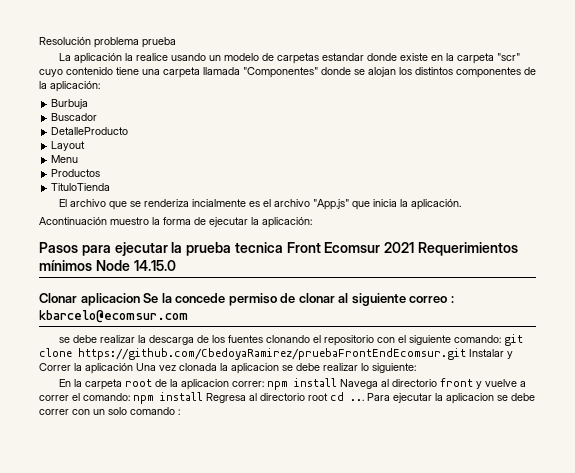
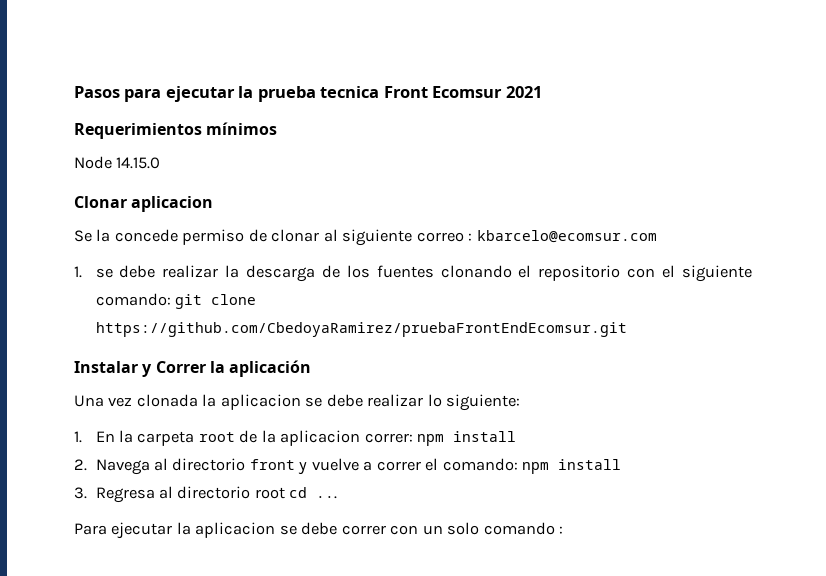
- Resolución problema prueba
- La aplicación la realice usando un modelo de carpetas estandar donde existe en la carpeta "scr" cuyo contenido tiene una carpeta llamada "Componentes" donde se alojan los distintos componentes de la aplicación:
- Burbuja
- Buscador
- DetalleProducto
- Layout
- Menu
- Productos
- TituloTienda
- El archivo que se renderiza incialmente es el archivo "App.js" que inicia la aplicación.
- Acontinuación muestro la forma de ejecutar la aplicación:
- Pasos para ejecutar la prueba tecnica Front Ecomsur 2021 Requerimientos mínimos Node 14.15.0
+ Pasos para ejecutar la prueba tecnica Front Ecomsur 2021
+ Requerimientos mínimos
+ Node 14.15.0
- Clonar aplicacion Se la concede permiso de clonar al siguiente correo : kbarcelo@ecomsur.com
+ Clonar aplicacion
+ Se la concede permiso de clonar al siguiente correo : kbarcelo@ecomsur.com
- se debe realizar la descarga de los fuentes clonando el repositorio con el siguiente comando: git clone https://github.com/CbedoyaRamirez/pruebaFrontEndEcomsur.git Instalar y Correr la aplicación Una vez clonada la aplicacion se debe realizar lo siguiente:
+ 1. se debe realizar la descarga de los fuentes clonando el repositorio con el siguiente comando: git clone https://github.com/CbedoyaRamirez/pruebaFrontEndEcomsur.git
+ Instalar y Correr la aplicación
+ Una vez clonada la aplicacion se debe realizar lo siguiente:
- En la carpeta root de la aplicacion correr: npm install Navega al directorio front y vuelve a correr el comando: npm install Regresa al directorio root cd ... Para ejecutar la aplicacion se debe correr con un solo comando :
+ 1. En la carpeta root de la aplicacion correr: npm install
+ 2. Navega al directorio front y vuelve a correr el comando: npm install
+ 3. Regresa al directorio root cd ...
+ Para ejecutar la aplicacion se debe correr con un solo comando :

